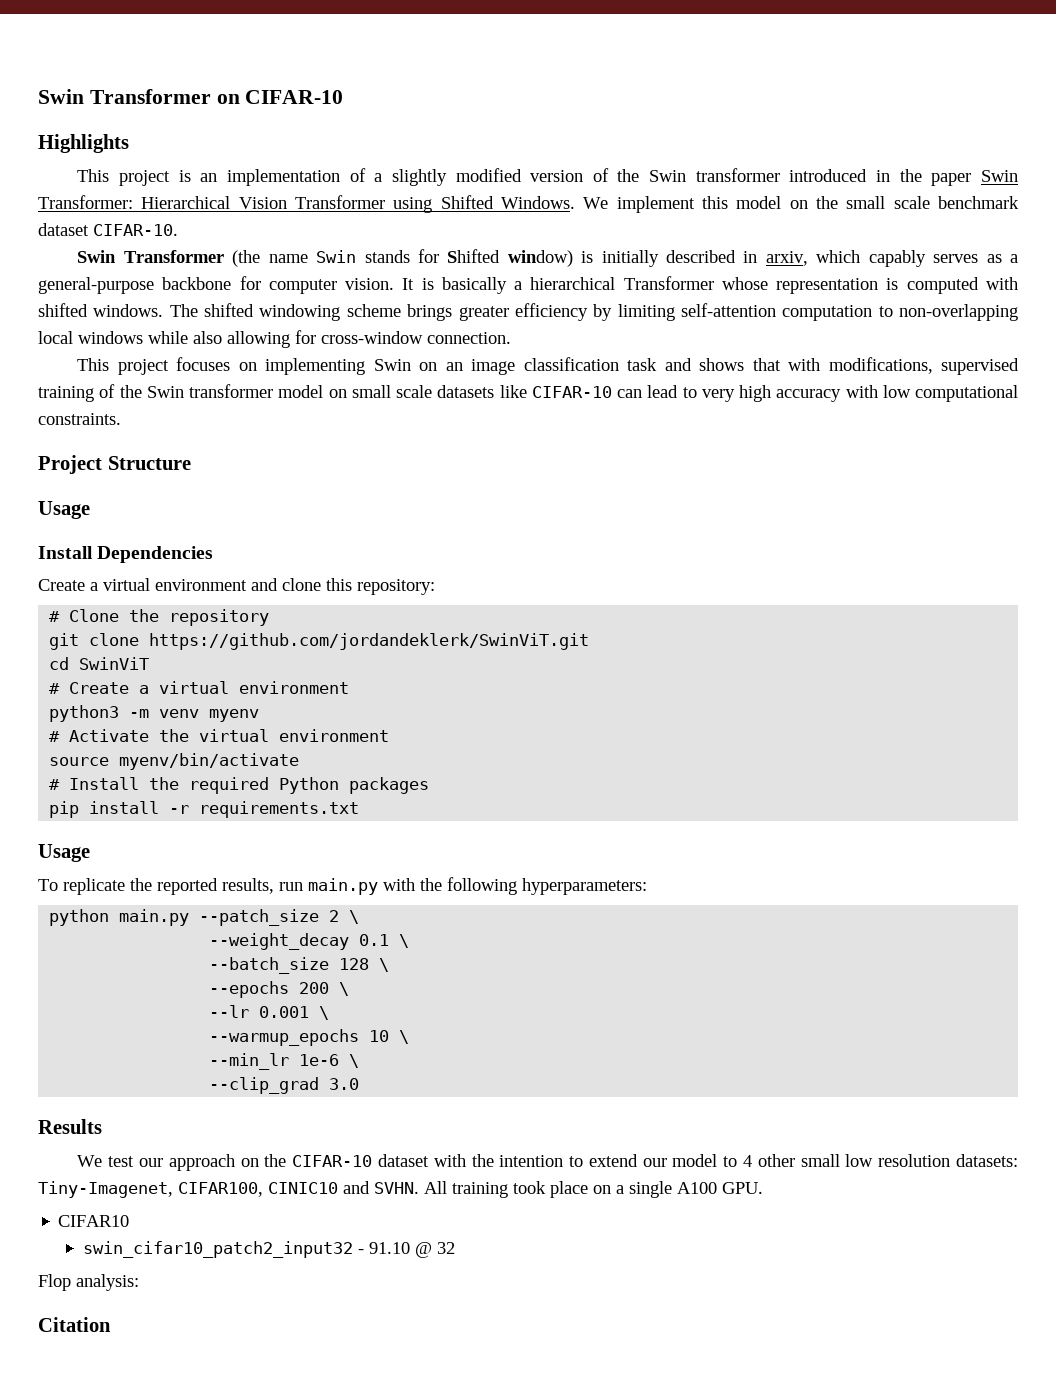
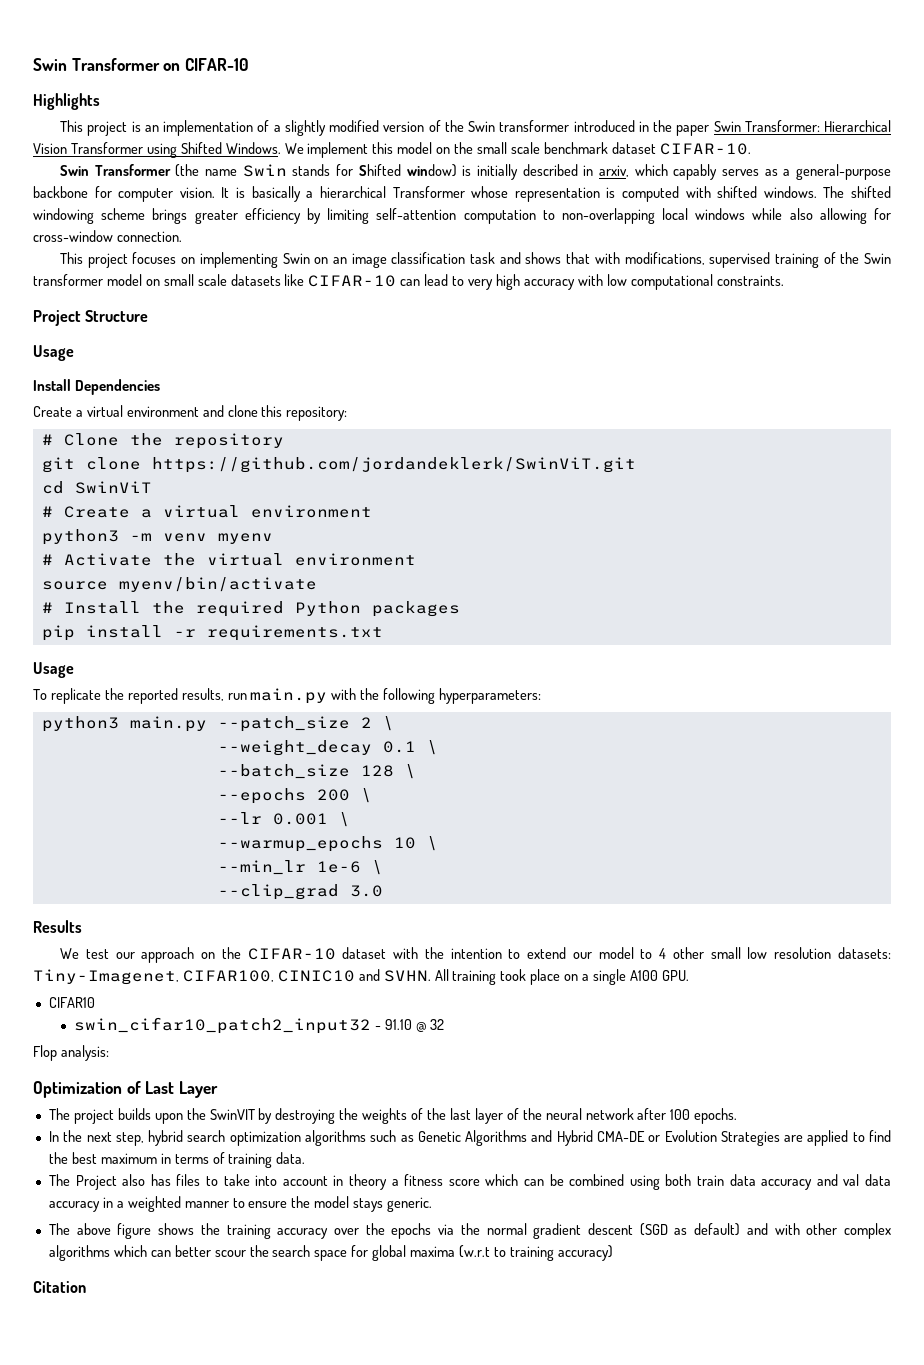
- python main.py --patch_size 2 \
+ python3 main.py --patch_size 2 \
+ Optimization of Last Layer
+ The project builds upon the SwinVIT by destroying the weights of the last layer of the neural network after 100 epochs.
+ In the next step, hybrid search optimization algorithms such as Genetic Algorithms and Hybrid CMA-DE or Evolution Strategies are applied to find the best maximum in terms of training data.
+ The Project also has files to take into account in theory a fitness score which can be combined using both train data accuracy and val data accuracy in a weighted manner to ensure the model stays generic.
+ The above figure shows the training accuracy over the epochs via the normal gradient descent (SGD as default) and with other complex algorithms which can better scour the search space for global maxima (w.r.t to training accuracy)

